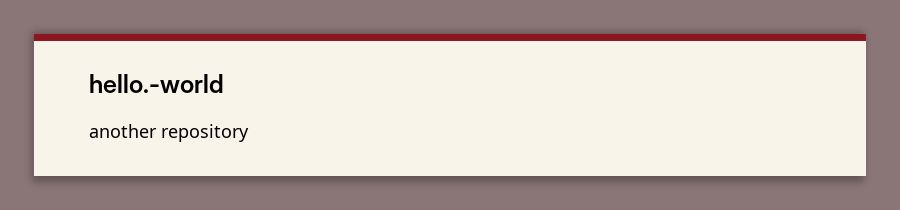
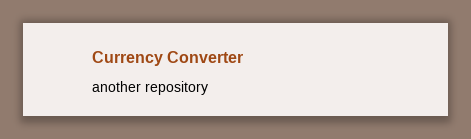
- hello.-world
+ Currency Converter

